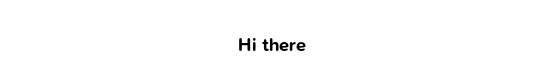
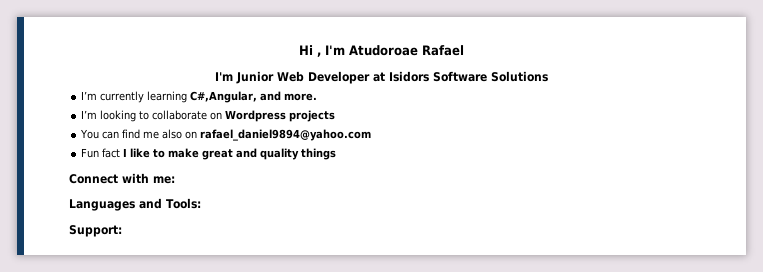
- Hi there
+ Hi , I'm Atudoroae Rafael
+ I'm Junior Web Developer at Isidors Software Solutions
+ I’m currently learning C#,Angular, and more.
+ I’m looking to collaborate on Wordpress projects
+ You can find me also on rafael_daniel9894@yahoo.com
+ Fun fact I like to make great and quality things
+ Connect with me:
+ Languages and Tools:
+ Support:

